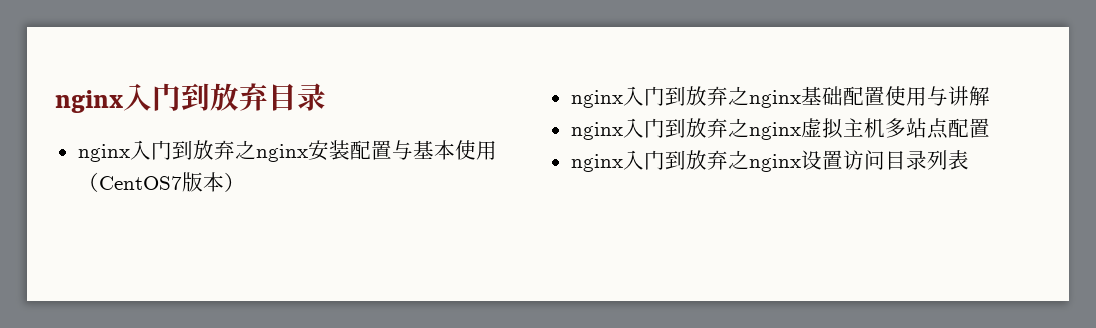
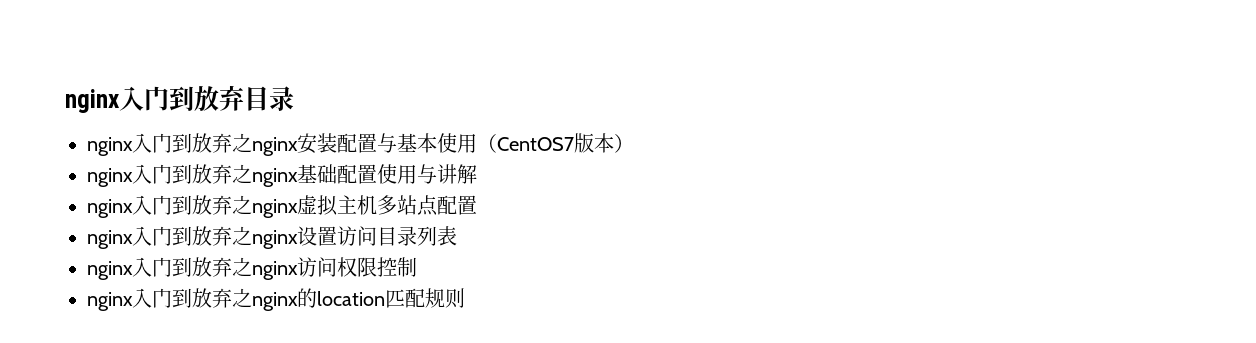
+ nginx入门到放弃之nginx访问权限控制
+ nginx入门到放弃之nginx的location匹配规则

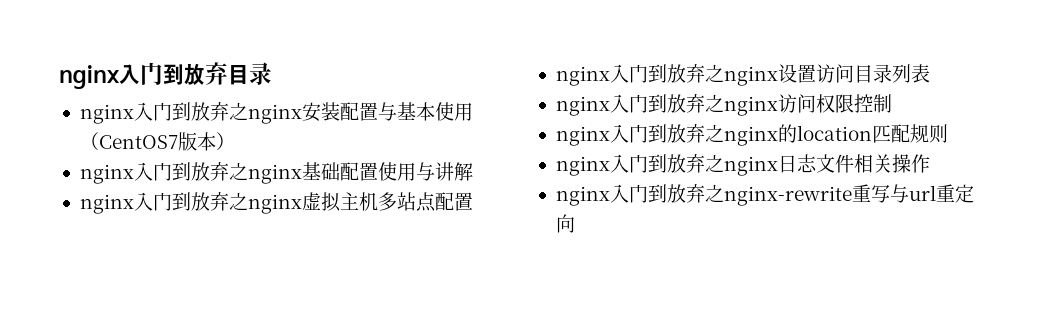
+ nginx入门到放弃之nginx日志文件相关操作
+ nginx入门到放弃之nginx-rewrite重写与url重定向

